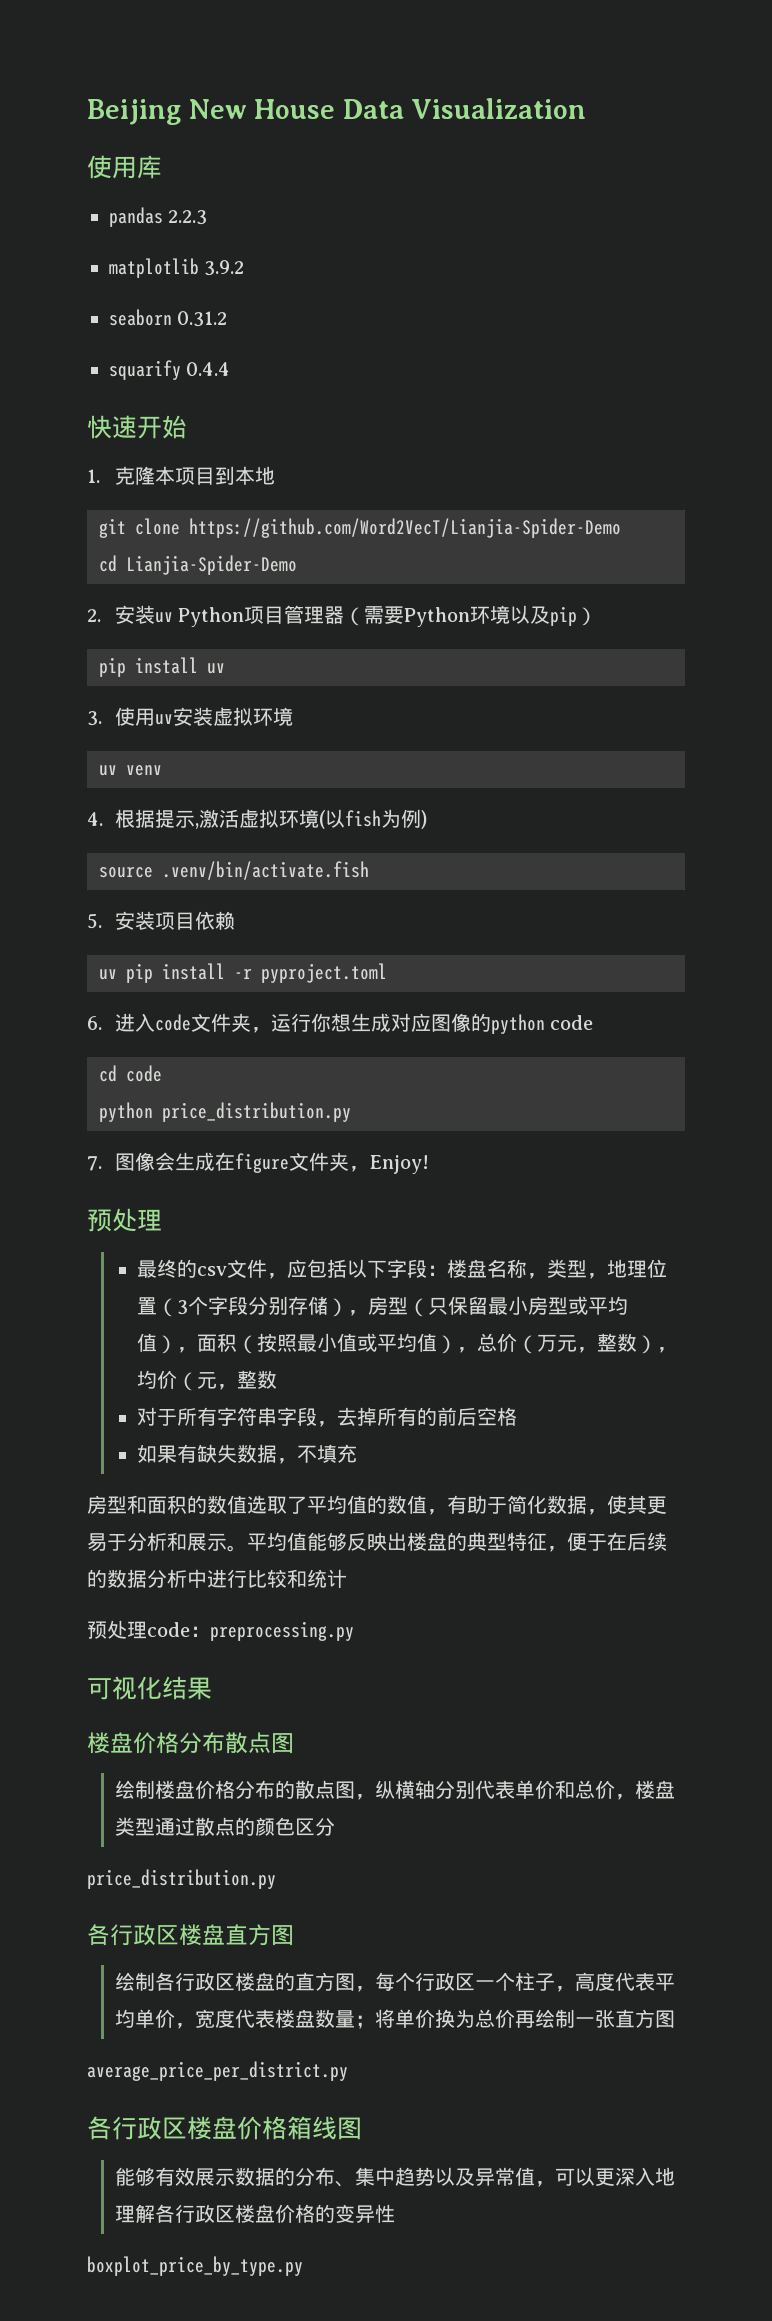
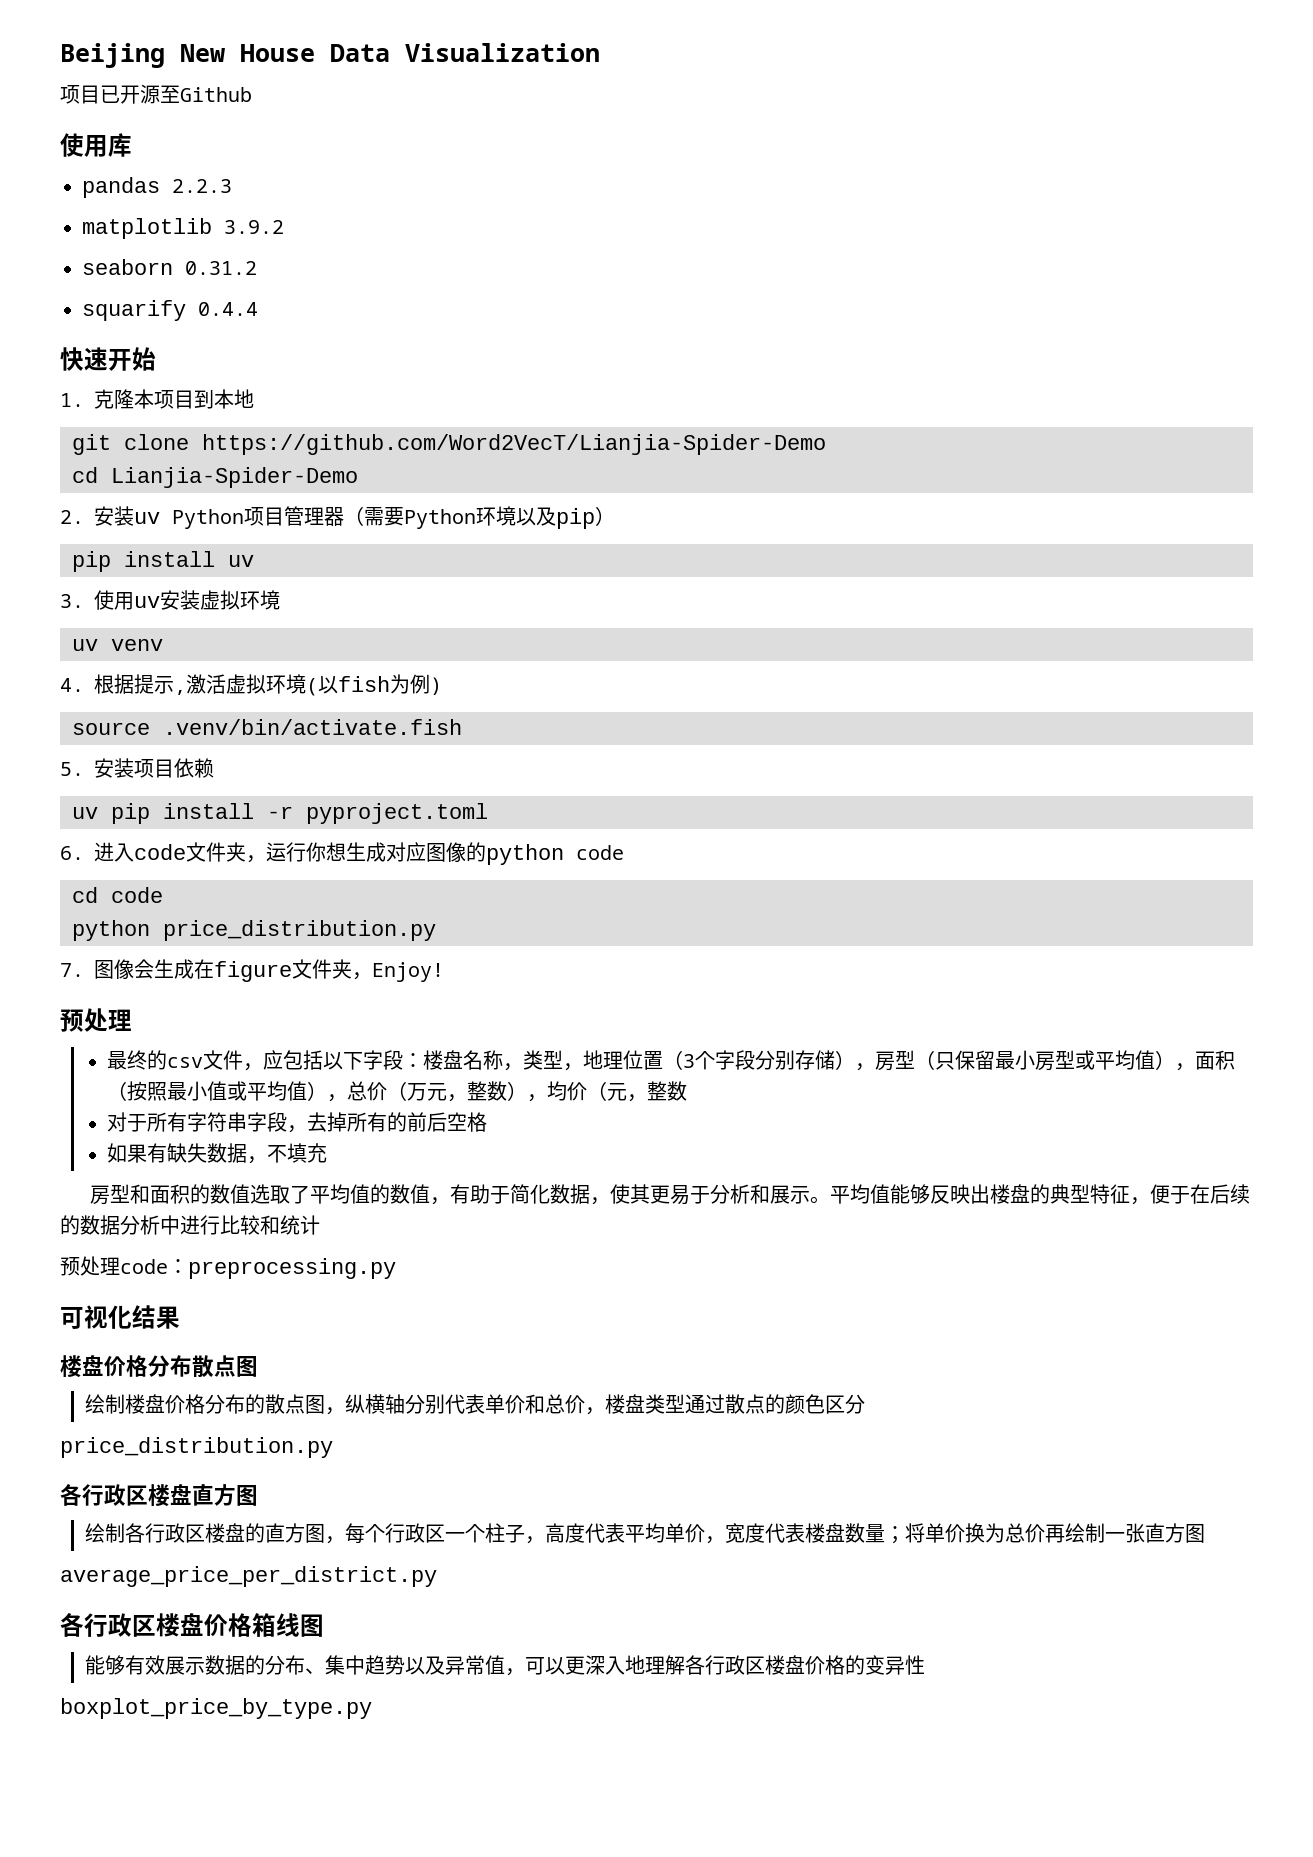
+ 项目已开源至Github

